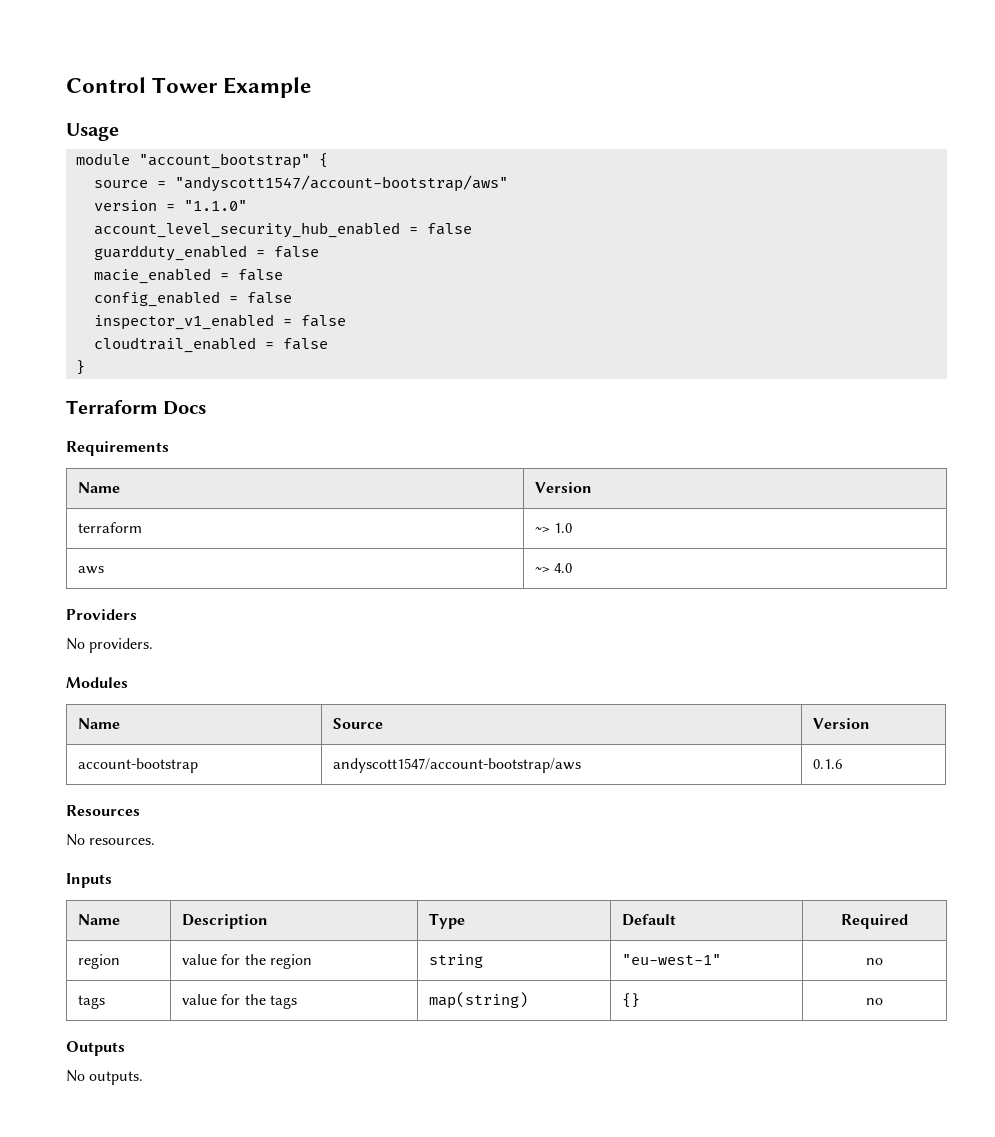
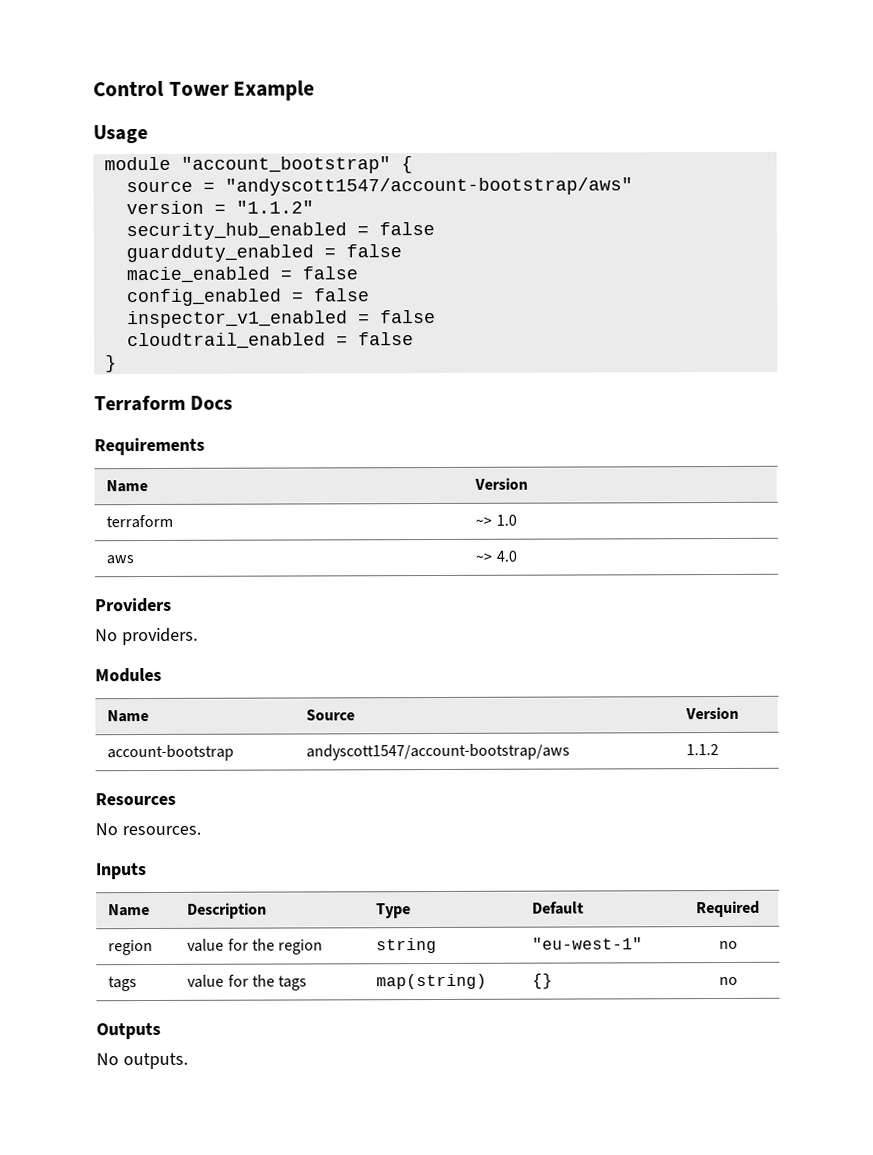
- version = "1.1.0"
- account_level_security_hub_enabled = false
+ version = "1.1.2"
+ security_hub_enabled = false
- account-bootstrap | andyscott1547/account-bootstrap/aws | 0.1.6
+ account-bootstrap | andyscott1547/account-bootstrap/aws | 1.1.2

